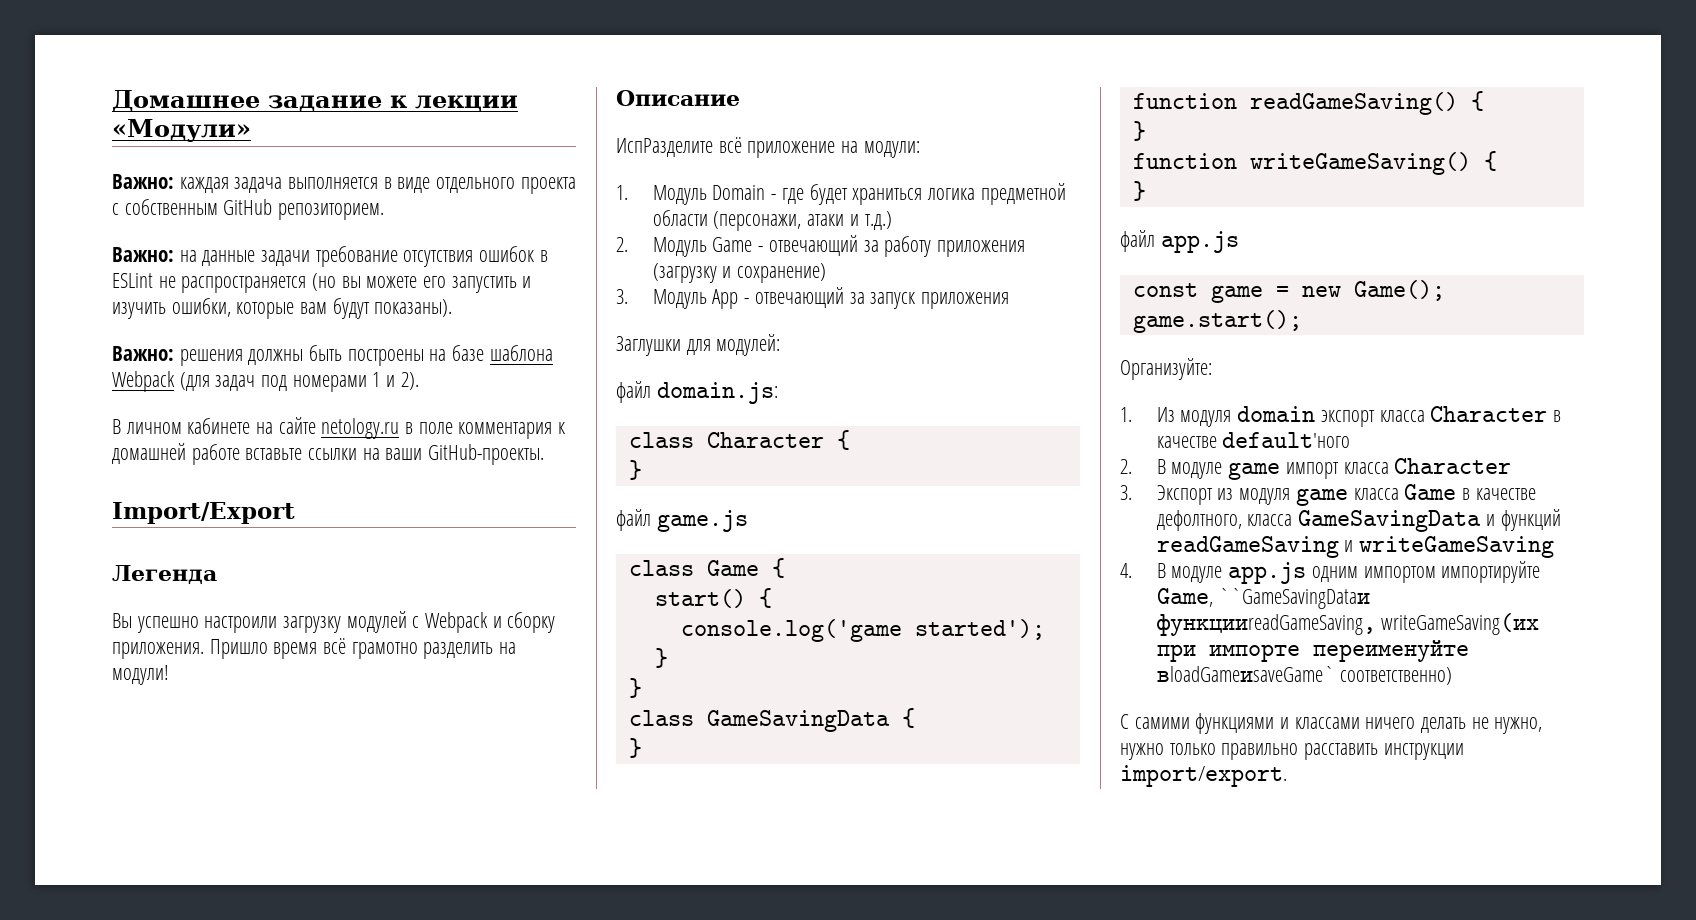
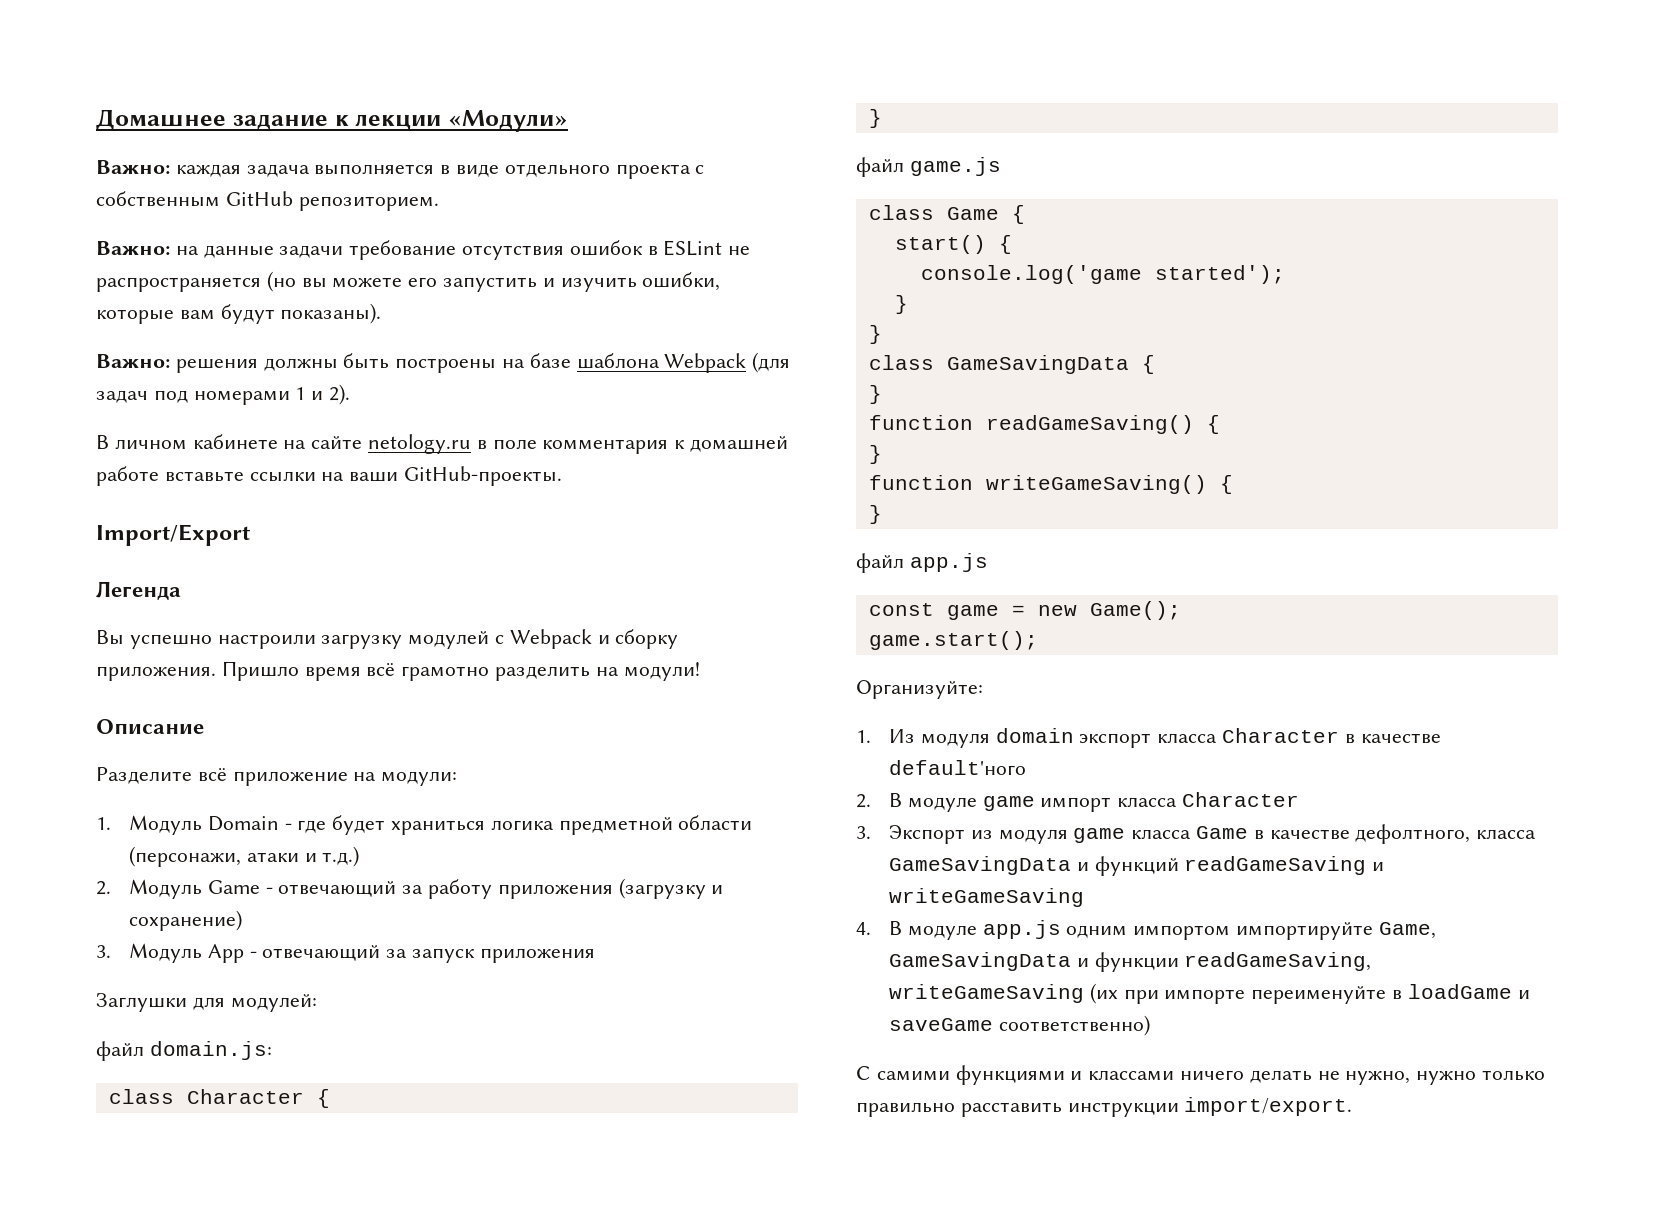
- ИспРазделите всё приложение на модули:
+ Разделите всё приложение на модули:
- 4. В модуле app.js одним импортом импортируйте Game, ``GameSavingDataи функцииreadGameSaving, writeGameSaving(их при импорте переименуйте вloadGameиsaveGame` соответственно)
+ 4. В модуле app.js одним импортом импортируйте Game, GameSavingData и функции readGameSaving, writeGameSaving (их при импорте переименуйте в loadGame и saveGame соответственно)

